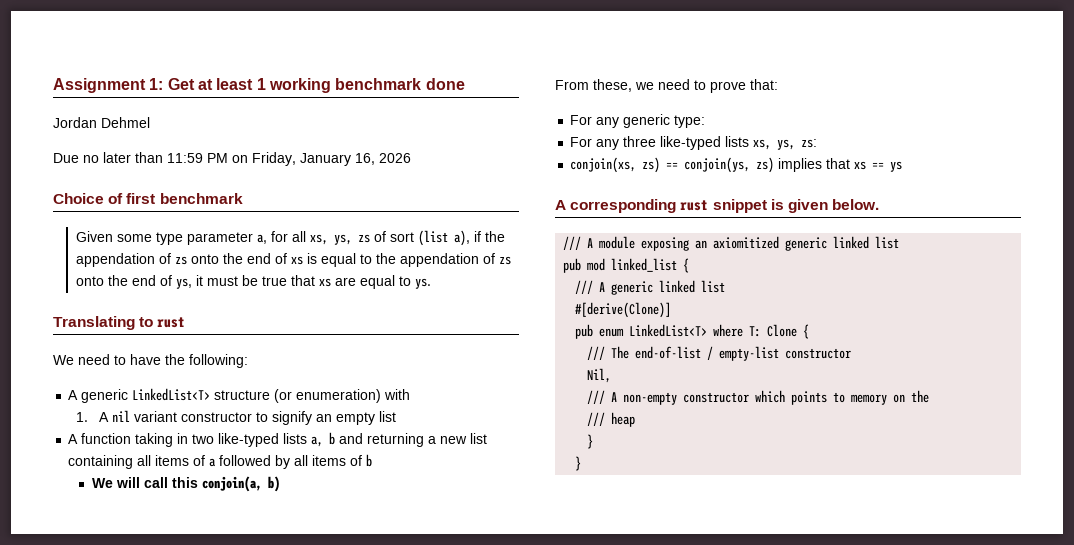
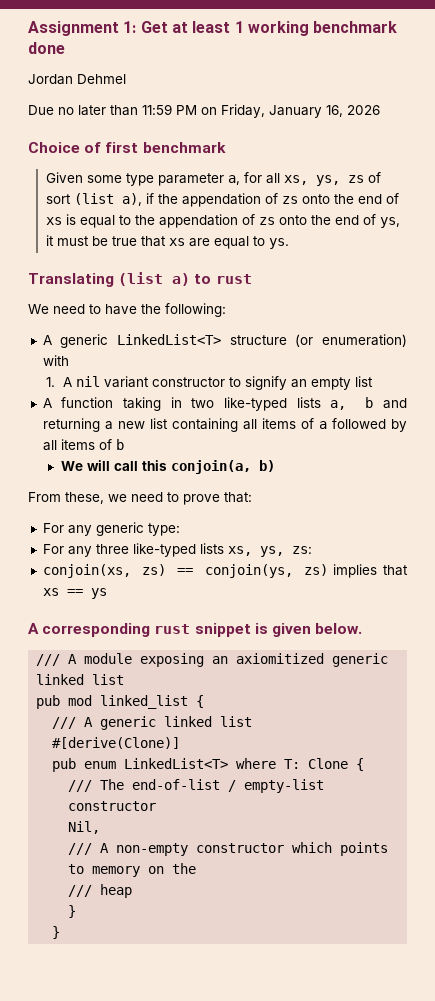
- Translating to rust
+ Translating (list a) to rust

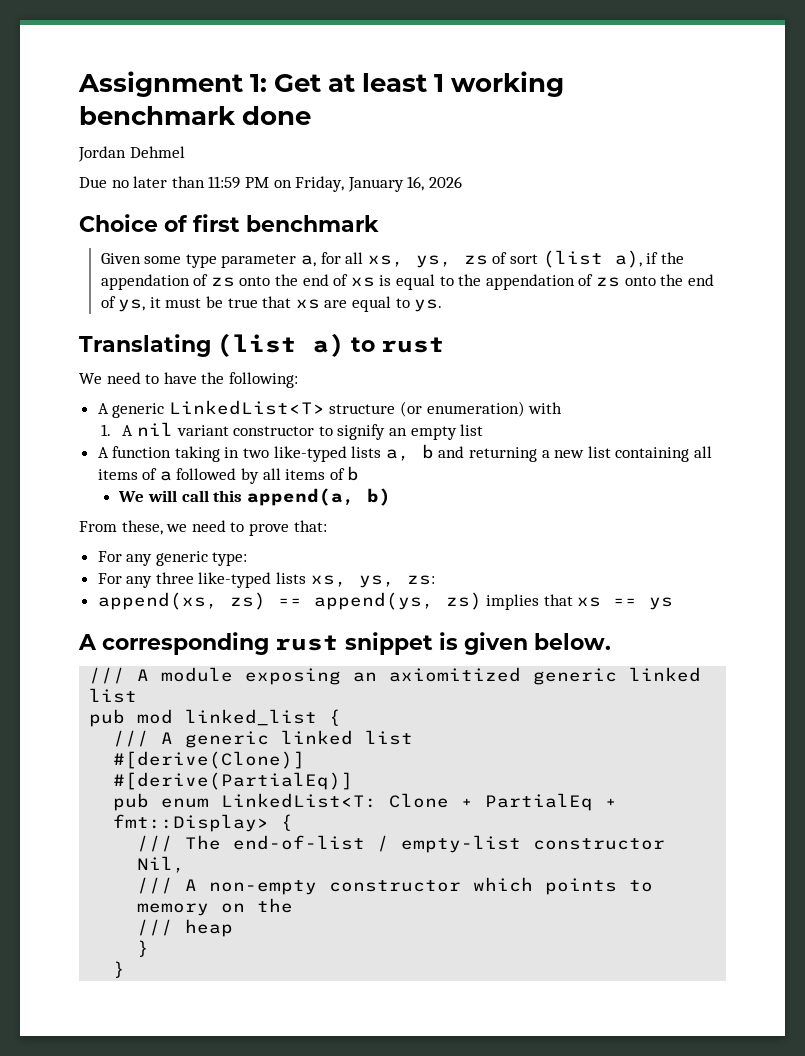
- We will call this conjoin(a, b)
+ We will call this append(a, b)
- conjoin(xs, zs) == conjoin(ys, zs) implies that xs == ys
+ append(xs, zs) == append(ys, zs) implies that xs == ys
+ #[derive(PartialEq)]
- pub enum LinkedList<T> where T: Clone {
+ pub enum LinkedList<T: Clone + PartialEq + fmt::Display> {

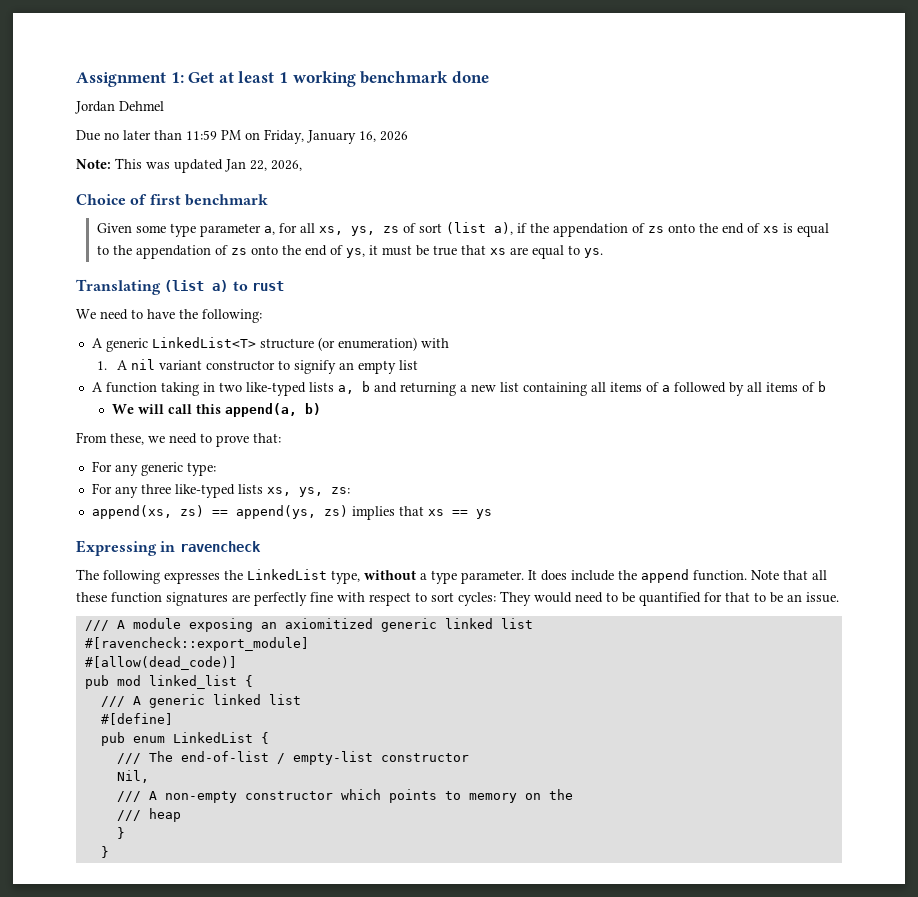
+ Note: This was updated Jan 22, 2026,
- A corresponding rust snippet is given below.
+ Expressing in ravencheck
+ The following expresses the LinkedList type, without a type parameter. It does include the append function. Note that all these function signatures are perfectly fine with respect to sort cycles: They would need to be quantified for that to be an issue.
+ #[ravencheck::export_module]
+ #[allow(dead_code)]
- #[derive(Clone)]
- #[derive(PartialEq)]
+ #[define]
- pub enum LinkedList<T: Clone + PartialEq + fmt::Display> {
+ pub enum LinkedList {

